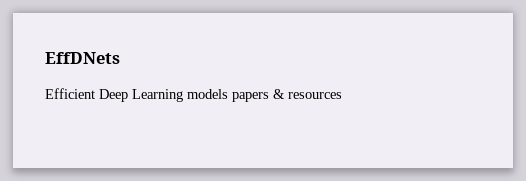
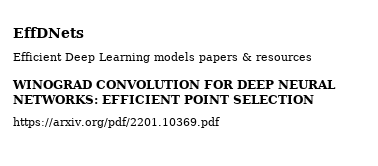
+ WINOGRAD CONVOLUTION FOR DEEP NEURAL NETWORKS: EFFICIENT POINT SELECTION
+ https://arxiv.org/pdf/2201.10369.pdf

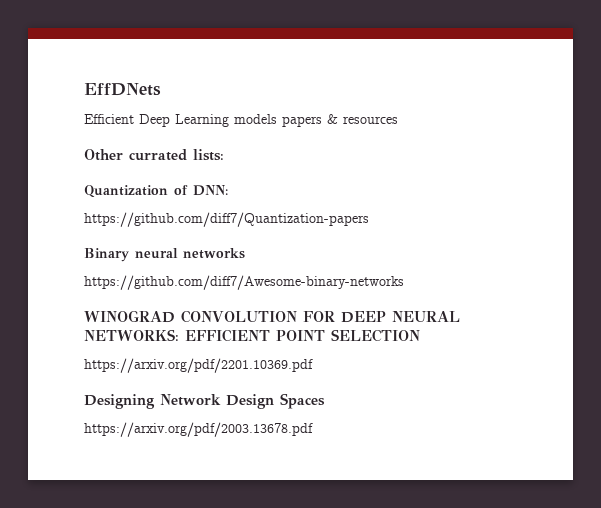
+ Other currated lists:
+ Quantization of DNN:
+ https://github.com/diff7/Quantization-papers
+ Binary neural networks
+ https://github.com/diff7/Awesome-binary-networks
+ Designing Network Design Spaces
+ https://arxiv.org/pdf/2003.13678.pdf

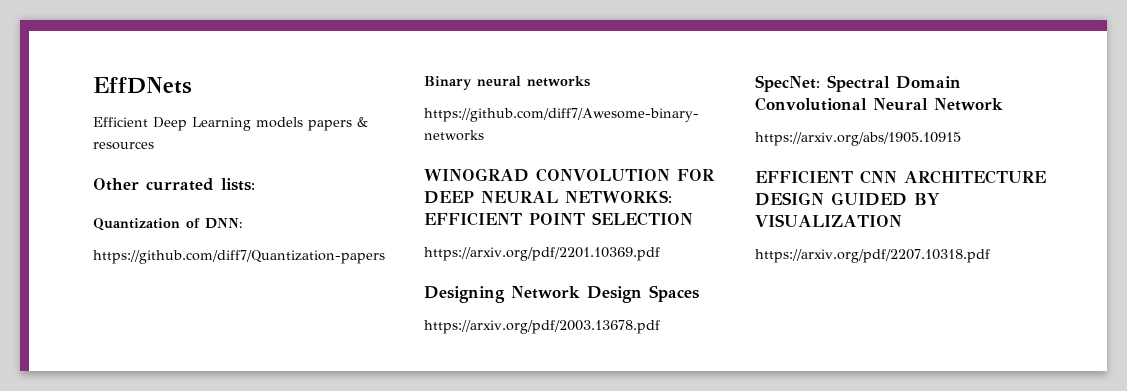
+ SpecNet: Spectral Domain Convolutional Neural Network
+ https://arxiv.org/abs/1905.10915
+ EFFICIENT CNN ARCHITECTURE DESIGN GUIDED BY VISUALIZATION
+ https://arxiv.org/pdf/2207.10318.pdf

